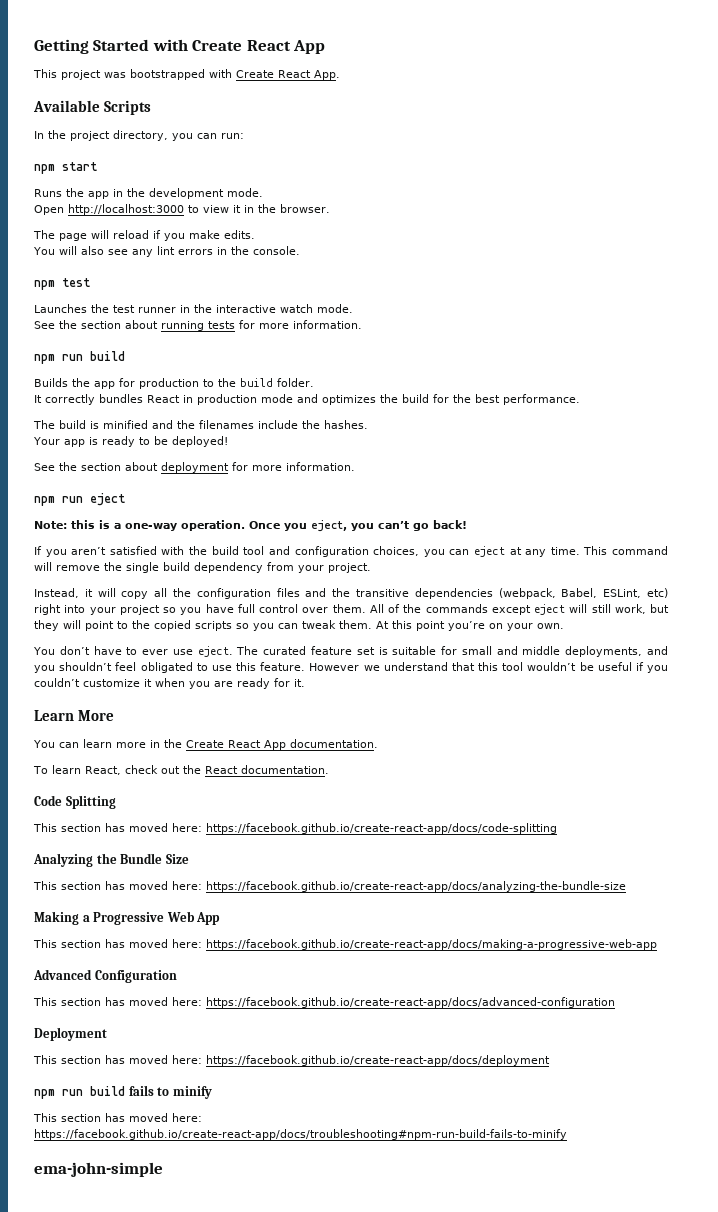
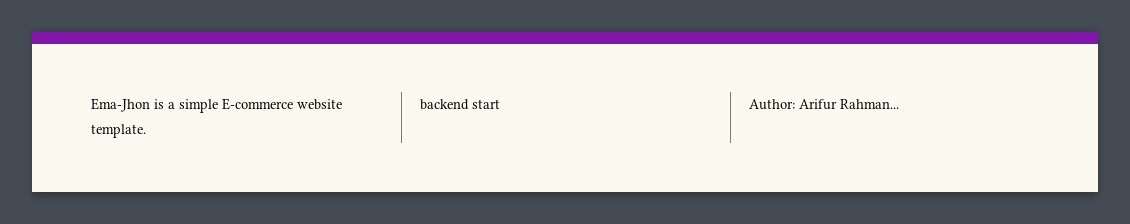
- Getting Started with Create React App
- This project was bootstrapped with Create React App.
- Available Scripts
- In the project directory, you can run:
- npm start
- Runs the app in the development mode.
- Open http://localhost:3000 to view it in the browser.
- The page will reload if you make edits.
- You will also see any lint errors in the console.
- npm test
- Launches the test runner in the interactive watch mode.
- See the section about running tests for more information.
- npm run build
- Builds the app for production to the build folder.
- It correctly bundles React in production mode and optimizes the build for the best performance.
- The build is minified and the filenames include the hashes.
- Your app is ready to be deployed!
- See the section about deployment for more information.
- npm run eject
- Note: this is a one-way operation. Once you eject, you can’t go back!
- If you aren’t satisfied with the build tool and configuration choices, you can eject at any time. This command will remove the single build dependency from your project.
- Instead, it will copy all the configuration files and the transitive dependencies (webpack, Babel, ESLint, etc) right into your project so you have full control over them. All of the commands except eject will still work, but they will point to the copied scripts so you can tweak them. At this point you’re on your own.
- You don’t have to ever use eject. The curated feature set is suitable for small and middle deployments, and you shouldn’t feel obligated to use this feature. However we understand that this tool wouldn’t be useful if you couldn’t customize it when you are ready for it.
- Learn More
- You can learn more in the Create React App documentation.
- To learn React, check out the React documentation.
- Code Splitting
- This section has moved here: https://facebook.github.io/create-react-app/docs/code-splitting
- Analyzing the Bundle Size
- This section has moved here: https://facebook.github.io/create-react-app/docs/analyzing-the-bundle-size
- Making a Progressive Web App
- This section has moved here: https://facebook.github.io/create-react-app/docs/making-a-progressive-web-app
- Advanced Configuration
- This section has moved here: https://facebook.github.io/create-react-app/docs/advanced-configuration
- Deployment
- This section has moved here: https://facebook.github.io/create-react-app/docs/deployment
- npm run build fails to minify
- This section has moved here: https://facebook.github.io/create-react-app/docs/troubleshooting#npm-run-build-fails-to-minify
- ema-john-simple
+ Ema-Jhon is a simple E-commerce website template.
+ backend start
+ Author: Arifur Rahman...

